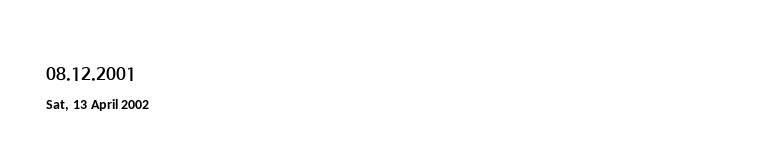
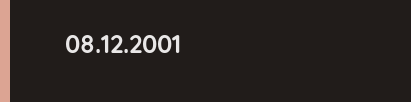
- Sat, 13 April 2002

